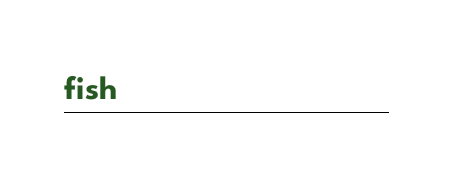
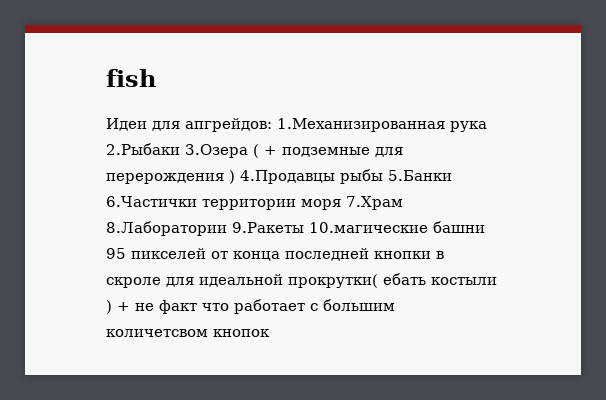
+ Идеи для апгрейдов: 1.Механизированная рука 2.Рыбаки 3.Озера ( + подземные для перерождения ) 4.Продавцы рыбы 5.Банки 6.Частички территории моря 7.Храм 8.Лаборатории 9.Ракеты 10.магические башни 95 пикселей от конца последней кнопки в скроле для идеальной прокрутки( ебать костыли ) + не факт что работает с большим количетсвом кнопок

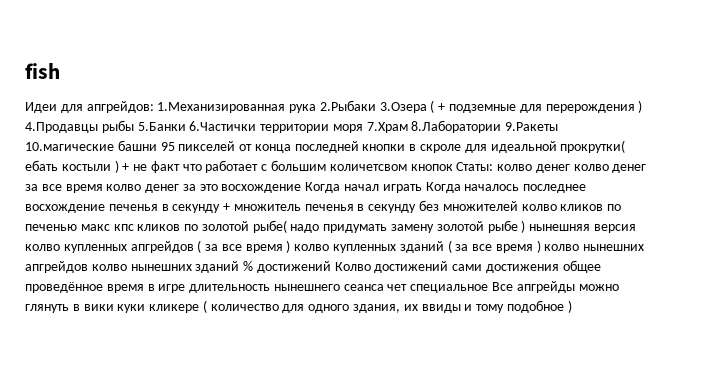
- Идеи для апгрейдов: 1.Механизированная рука 2.Рыбаки 3.Озера ( + подземные для перерождения ) 4.Продавцы рыбы 5.Банки 6.Частички территории моря 7.Храм 8.Лаборатории 9.Ракеты 10.магические башни 95 пикселей от конца последней кнопки в скроле для идеальной прокрутки( ебать костыли ) + не факт что работает с большим количетсвом кнопок
+ Идеи для апгрейдов: 1.Механизированная рука 2.Рыбаки 3.Озера ( + подземные для перерождения ) 4.Продавцы рыбы 5.Банки 6.Частички территории моря 7.Храм 8.Лаборатории 9.Ракеты 10.магические башни 95 пикселей от конца последней кнопки в скроле для идеальной прокрутки( ебать костыли ) + не факт что работает с большим количетсвом кнопок Статы: колво денег колво денег за все время колво денег за это восхождение Когда начал играть Когда началось последнее восхождение печенья в секунду + множитель печенья в секунду без множителей колво кликов по печенью макс кпс кликов по золотой рыбе( надо придумать замену золотой рыбе ) нынешняя версия колво купленных апгрейдов ( за все время ) колво купленных зданий ( за все время ) колво нынешних апгрейдов колво нынешних зданий % достижений Колво достижений сами достижения общее проведённое время в игре длительность нынешнего сеанса чет специальное Все апгрейды можно глянуть в вики куки кликере ( количество для одного здания, их ввиды и тому подобное )

